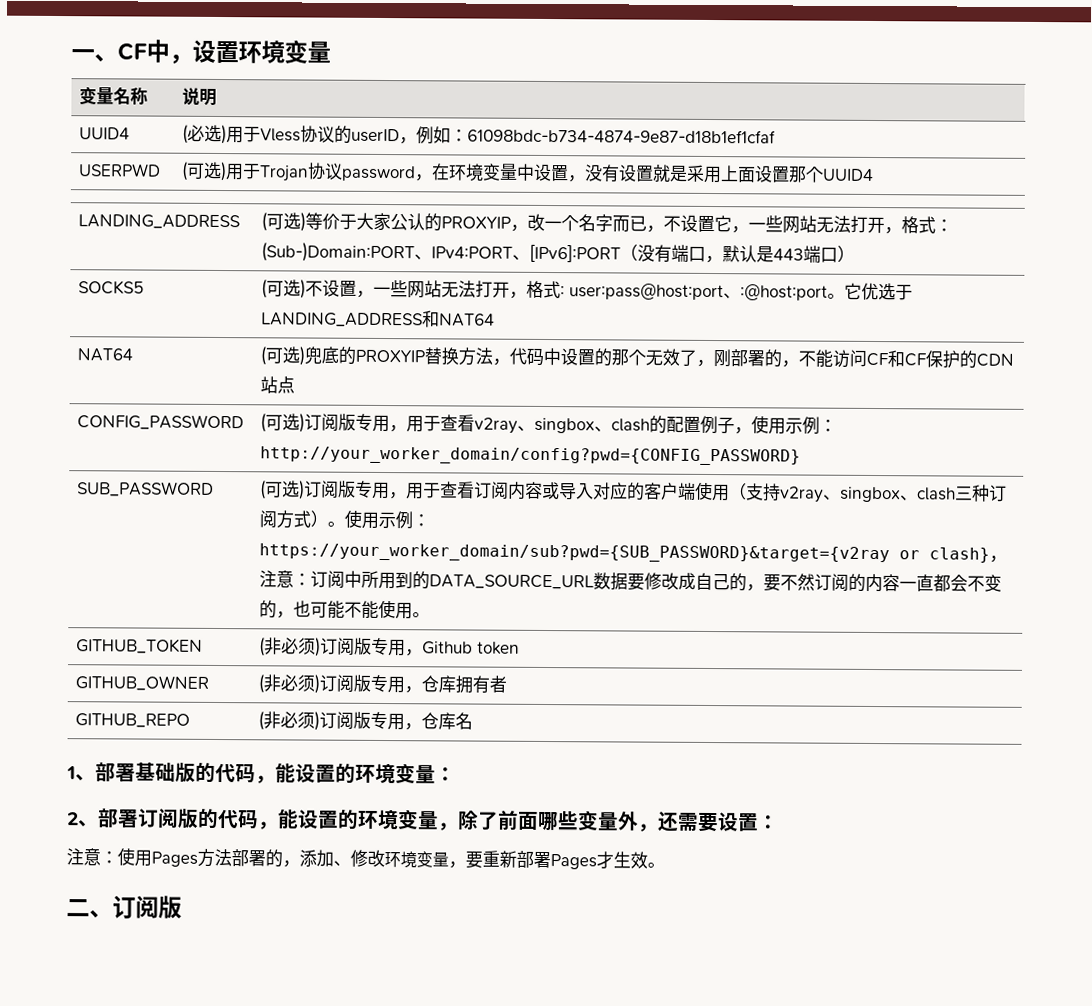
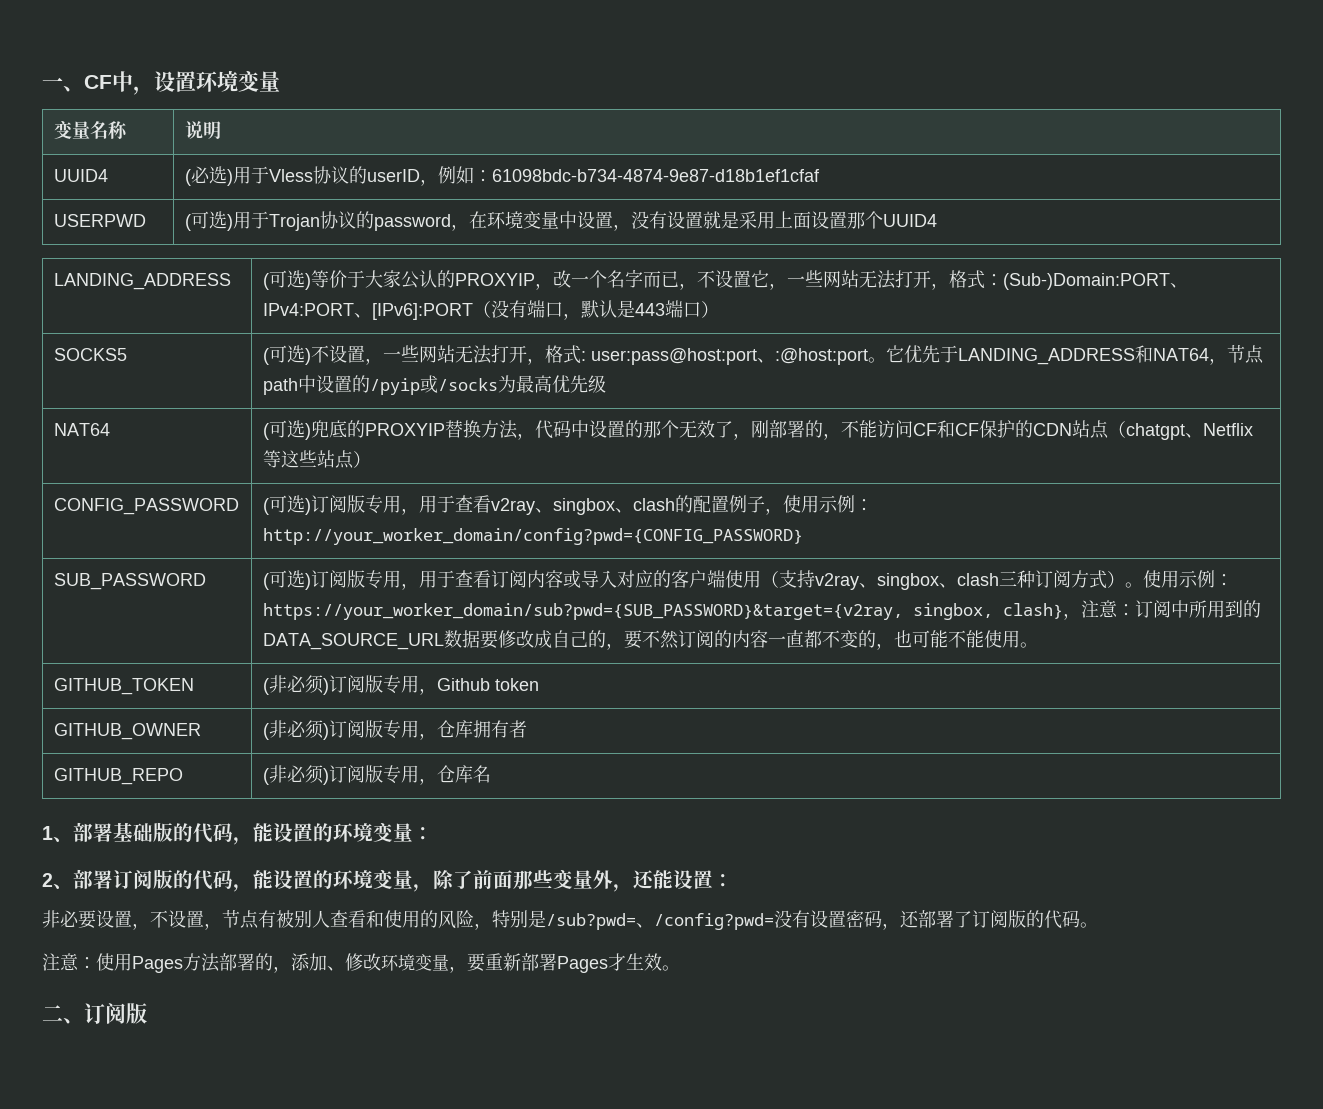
- USERPWD | (可选)用于Trojan协议password，在环境变量中设置，没有设置就是采用上面设置那个UUID4
+ USERPWD | (可选)用于Trojan协议的password，在环境变量中设置，没有设置就是采用上面设置那个UUID4
- SOCKS5 | (可选)不设置，一些网站无法打开，格式: user:pass@host:port、:@host:port。它优选于LANDING_ADDRESS和NAT64
+ SOCKS5 | (可选)不设置，一些网站无法打开，格式: user:pass@host:port、:@host:port。它优先于LANDING_ADDRESS和NAT64，节点path中设置的/pyip或/socks为最高优先级
- NAT64 | (可选)兜底的PROXYIP替换方法，代码中设置的那个无效了，刚部署的，不能访问CF和CF保护的CDN站点
+ NAT64 | (可选)兜底的PROXYIP替换方法，代码中设置的那个无效了，刚部署的，不能访问CF和CF保护的CDN站点（chatgpt、Netflix等这些站点）
- 使用示例：https://your_worker_domain/sub?pwd={SUB_PASSWORD}&target={v2ray or clash}，注意：订阅中所用到的DATA_SOURCE_URL数据要修改成自己的，要不然订阅的内容一直都会不变的，也可能不能使用。
+ 使用示例：https://your_worker_domain/sub?pwd={SUB_PASSWORD}&target={v2ray, singbox, clash}，注意：订阅中所用到的DATA_SOURCE_URL数据要修改成自己的，要不然订阅的内容一直都不变的，也可能不能使用。
- 2、部署订阅版的代码，能设置的环境变量，除了前面哪些变量外，还需要设置：
+ 2、部署订阅版的代码，能设置的环境变量，除了前面那些变量外，还能设置：
+ 非必要设置，不设置，节点有被别人查看和使用的风险，特别是/sub?pwd=、/config?pwd=没有设置密码，还部署了订阅版的代码。

